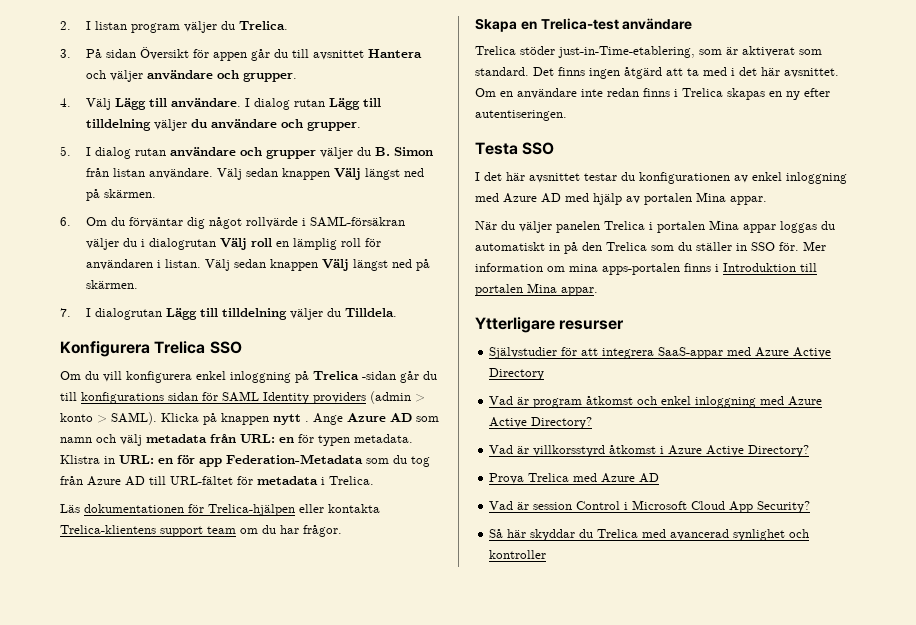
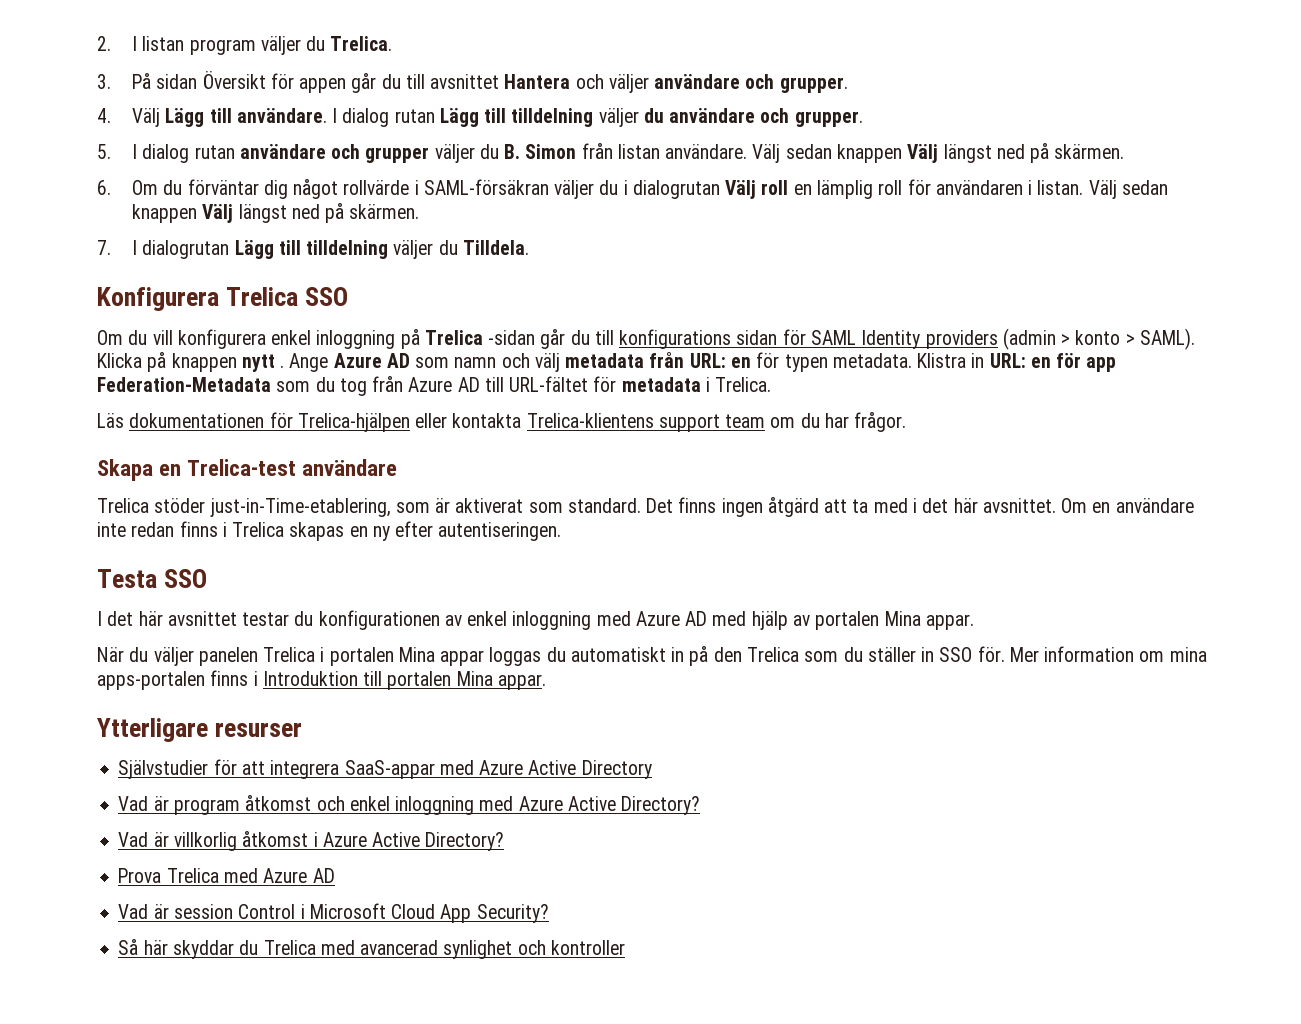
- Vad är villkorsstyrd åtkomst i Azure Active Directory?
+ Vad är villkorlig åtkomst i Azure Active Directory?

